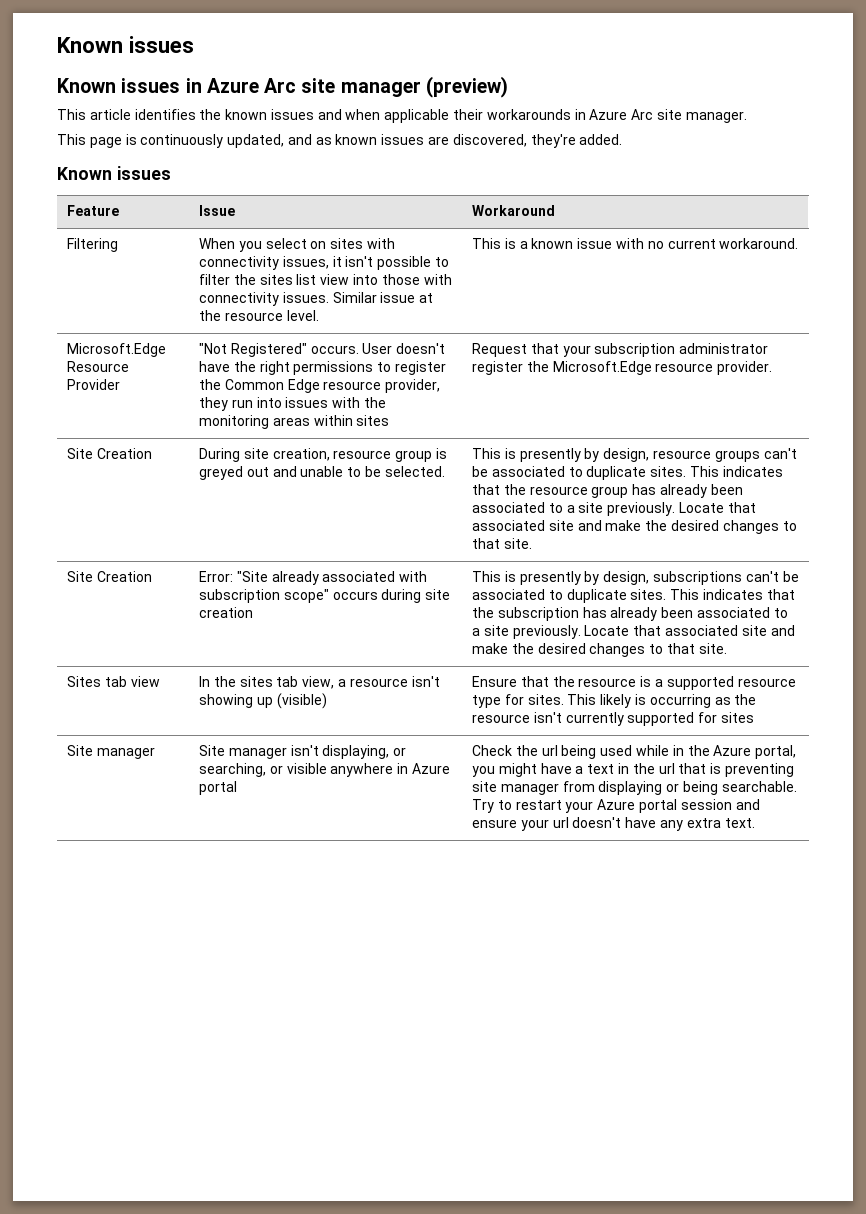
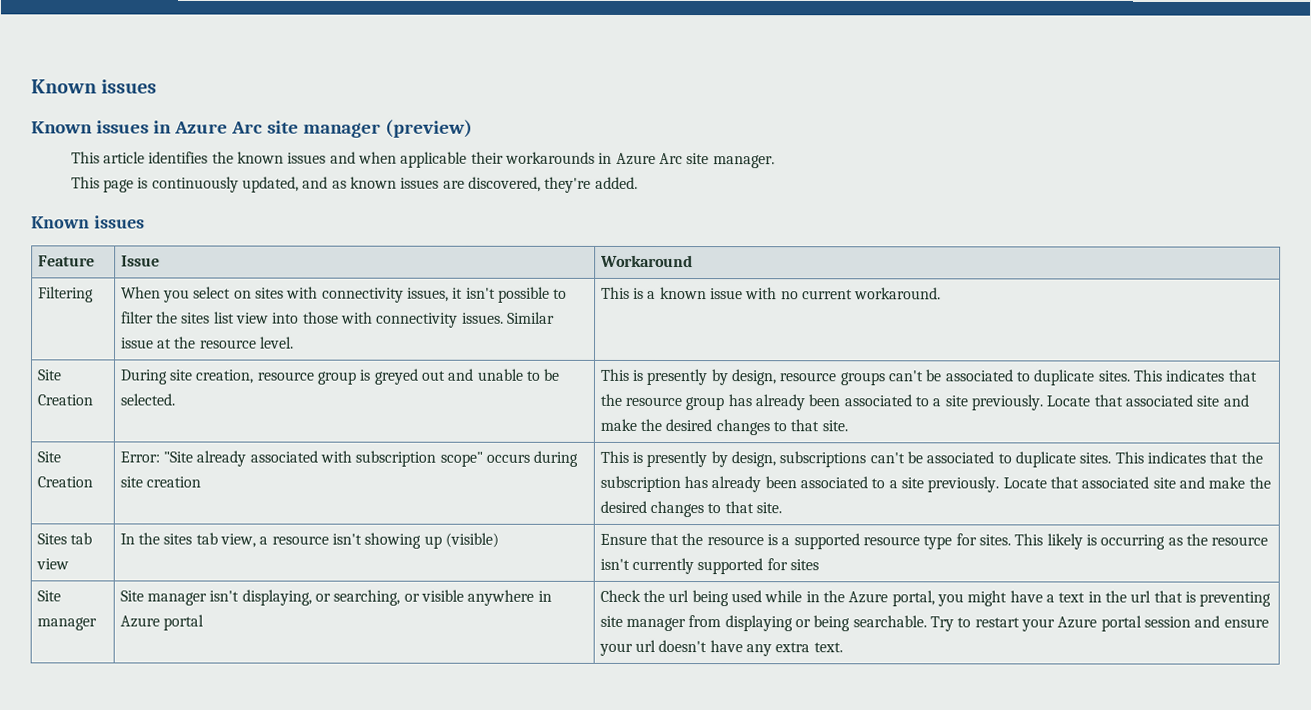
- Microsoft.Edge Resource Provider | "Not Registered" occurs. User doesn't have the right permissions to register the Common Edge resource provider, they run into issues with the monitoring areas within sites | Request that your subscription administrator register the Microsoft.Edge resource provider.

